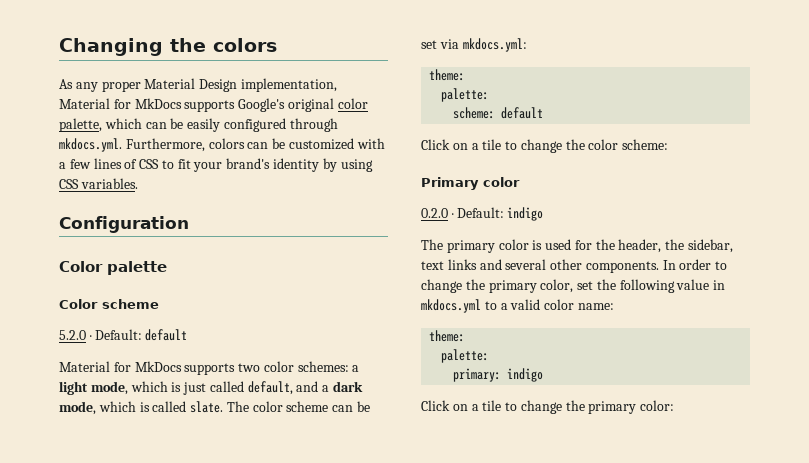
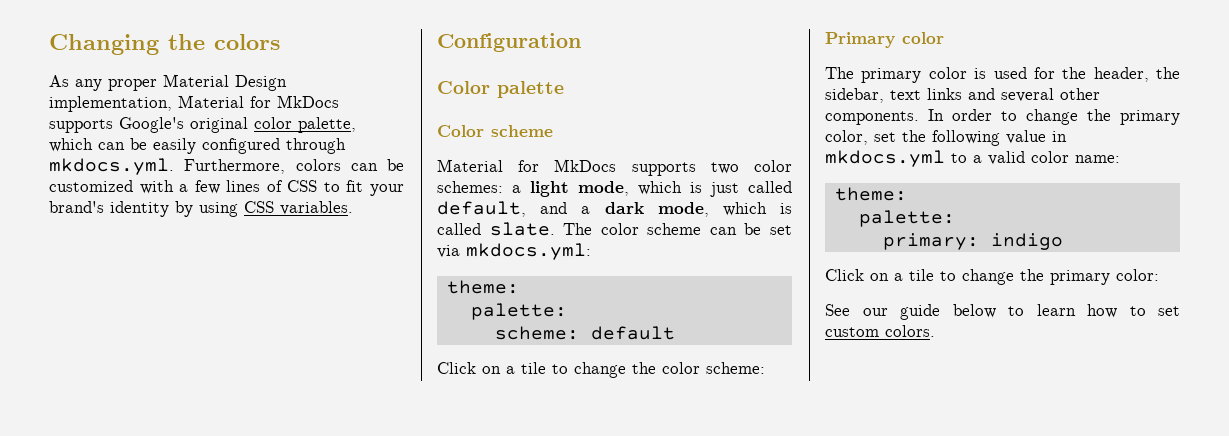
- 5.2.0 · Default: default
- 0.2.0 · Default: indigo
+ See our guide below to learn how to set custom colors.

